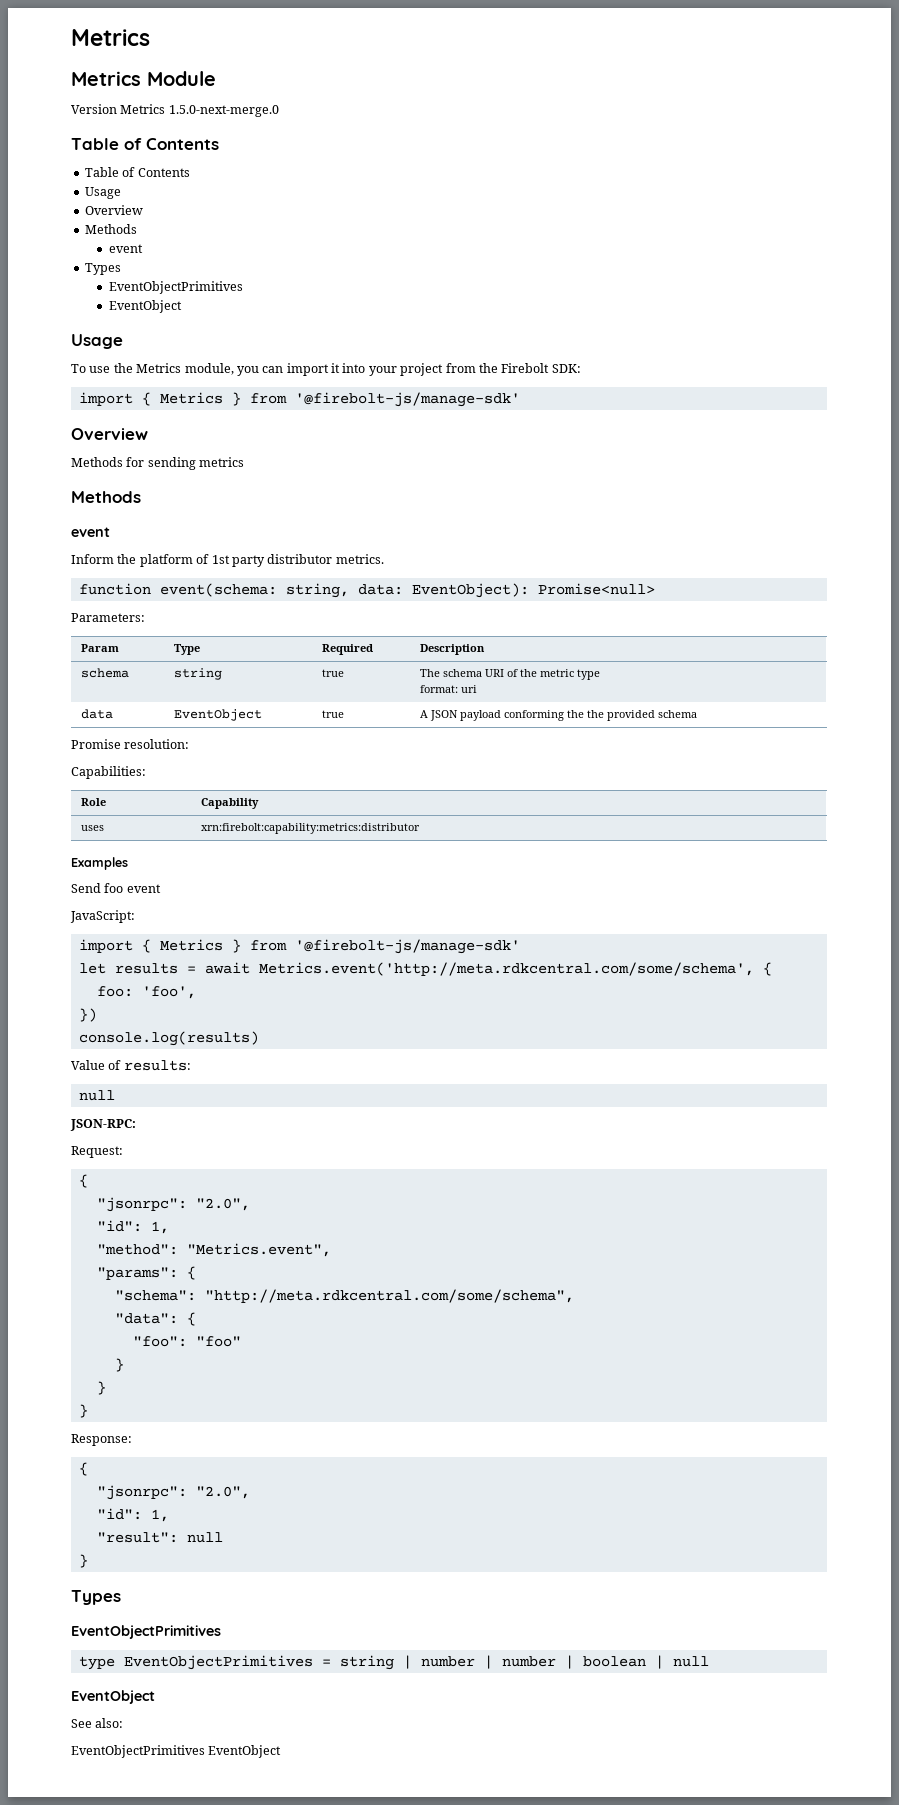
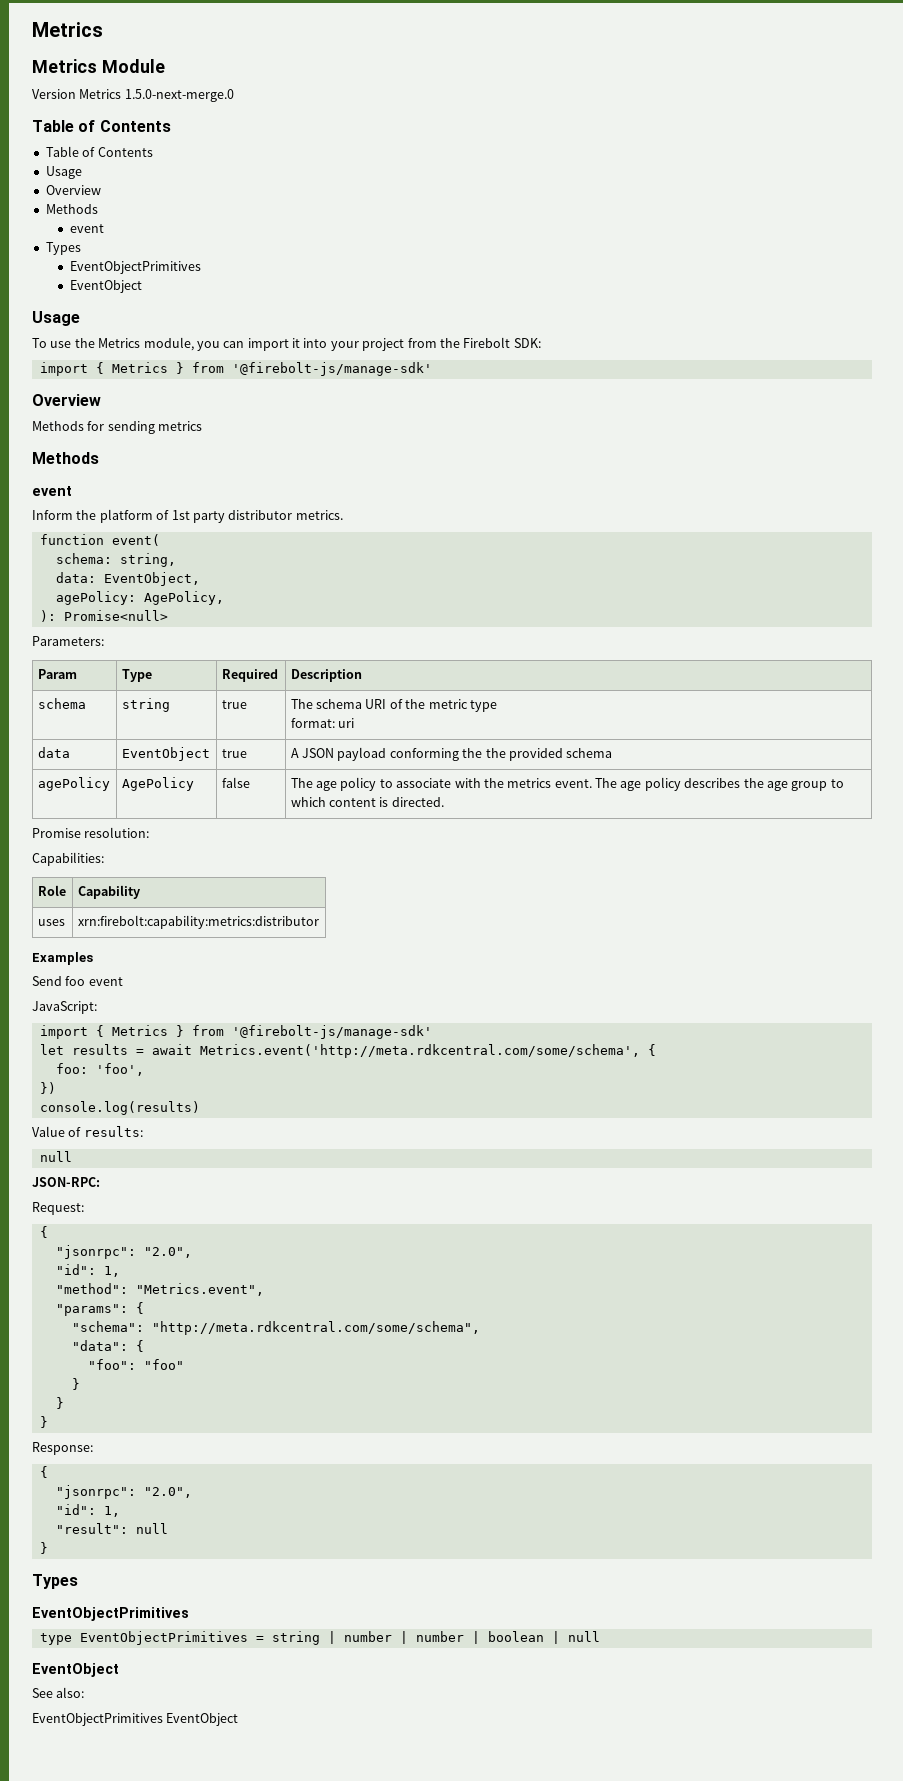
- function event(schema: string, data: EventObject): Promise<null>
+ function event(
+ schema: string,
+ data: EventObject,
+ agePolicy: AgePolicy,
+ ): Promise<null>
+ agePolicy | AgePolicy | false | The age policy to associate with the metrics event. The age policy describes the age group to which content is directed.

